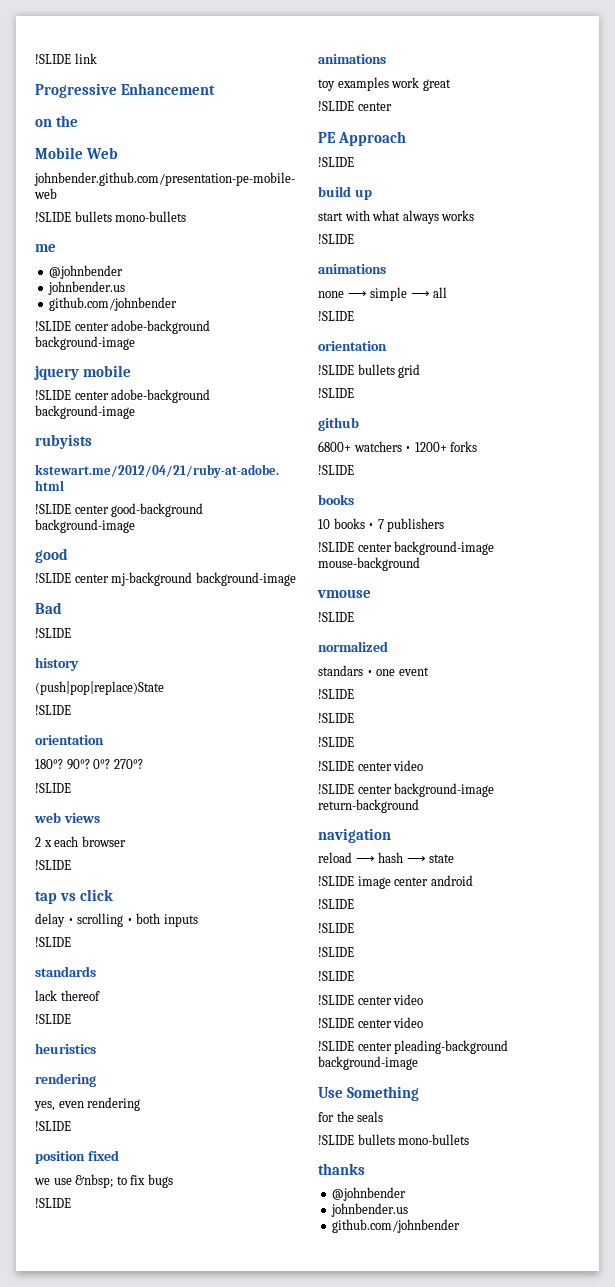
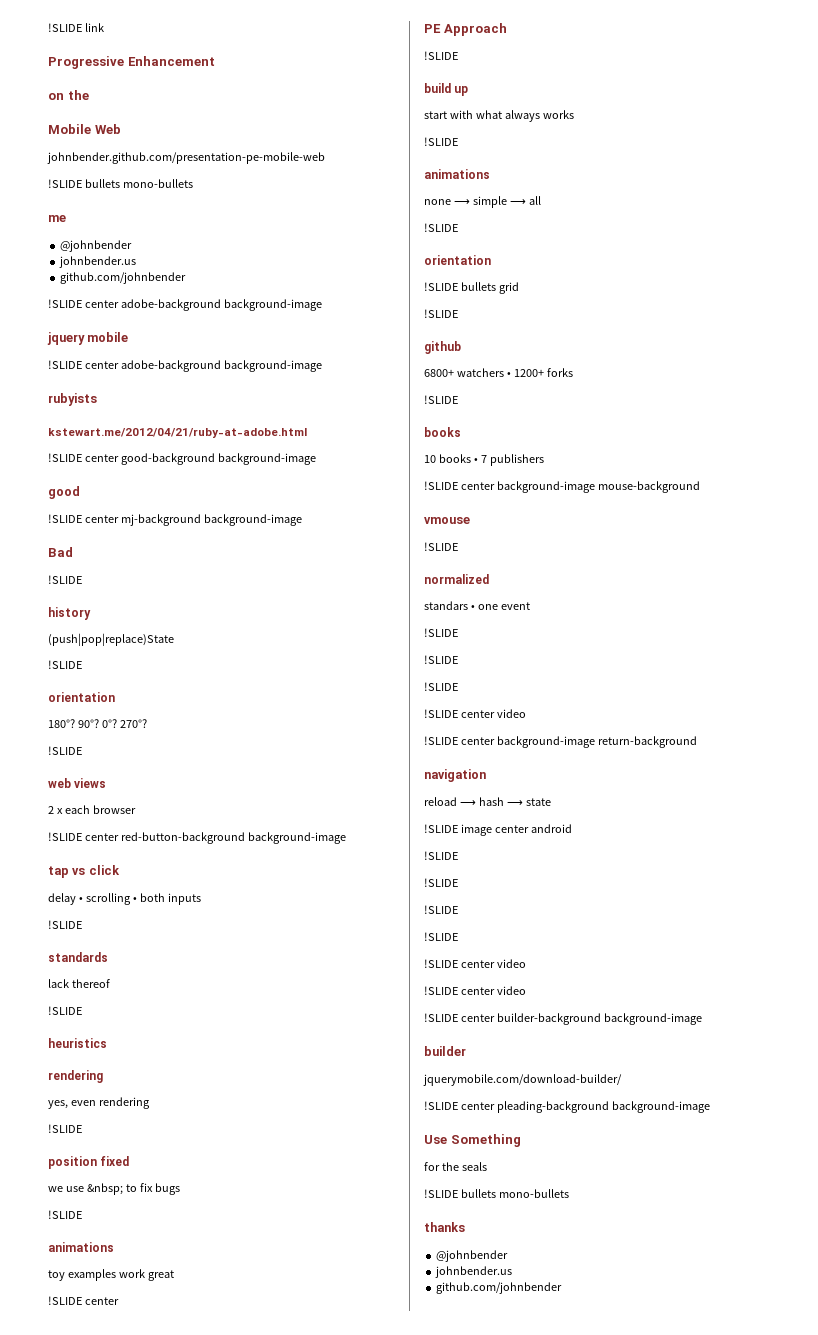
  2 x each browser
- !SLIDE
+ !SLIDE center red-button-background background-image
+ !SLIDE center builder-background background-image
+ builder
+ jquerymobile.com/download-builder/

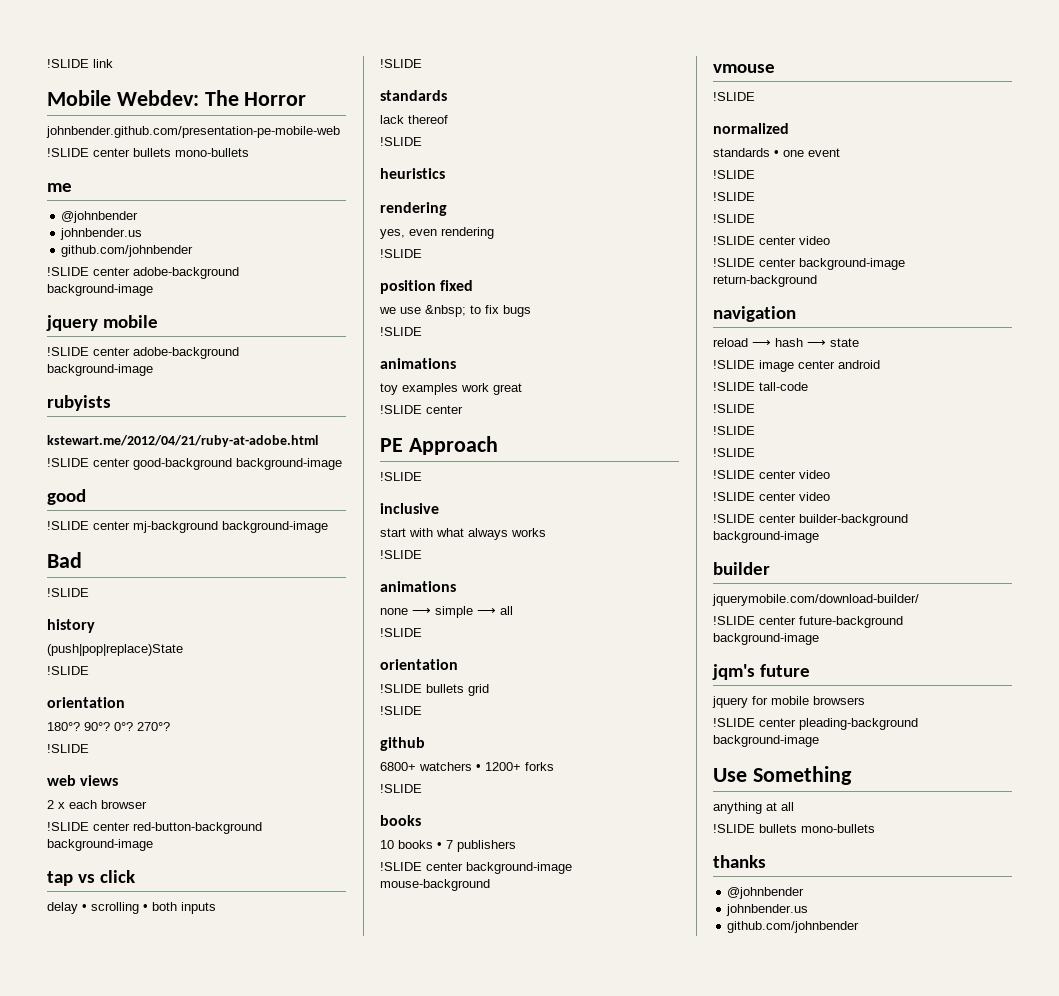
- Progressive Enhancement
- on the
- Mobile Web
+ Mobile Webdev: The Horror
  johnbender.github.com/presentation-pe-mobile-web
- !SLIDE bullets mono-bullets
+ !SLIDE center bullets mono-bullets
- build up
+ inclusive
- standars • one event
+ standards • one event
  !SLIDE image center android
- !SLIDE
+ !SLIDE tall-code
+ !SLIDE center future-background background-image
+ jqm's future
+ jquery for mobile browsers
- for the seals
+ anything at all

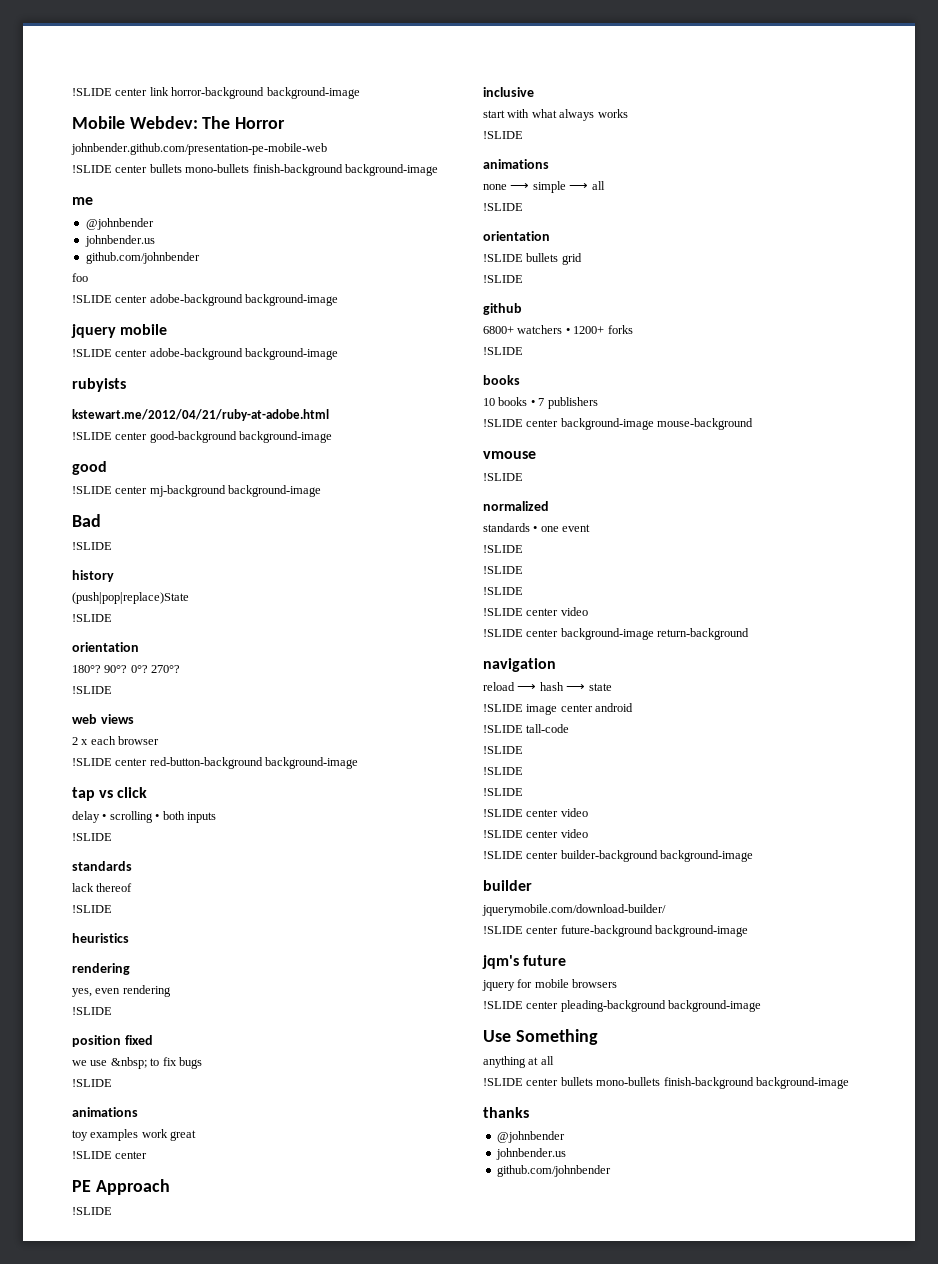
- !SLIDE link
+ !SLIDE center link horror-background background-image
  johnbender.github.com/presentation-pe-mobile-web
- !SLIDE center bullets mono-bullets
+ !SLIDE center bullets mono-bullets finish-background background-image
+ foo
  anything at all
- !SLIDE bullets mono-bullets
+ !SLIDE center bullets mono-bullets finish-background background-image

